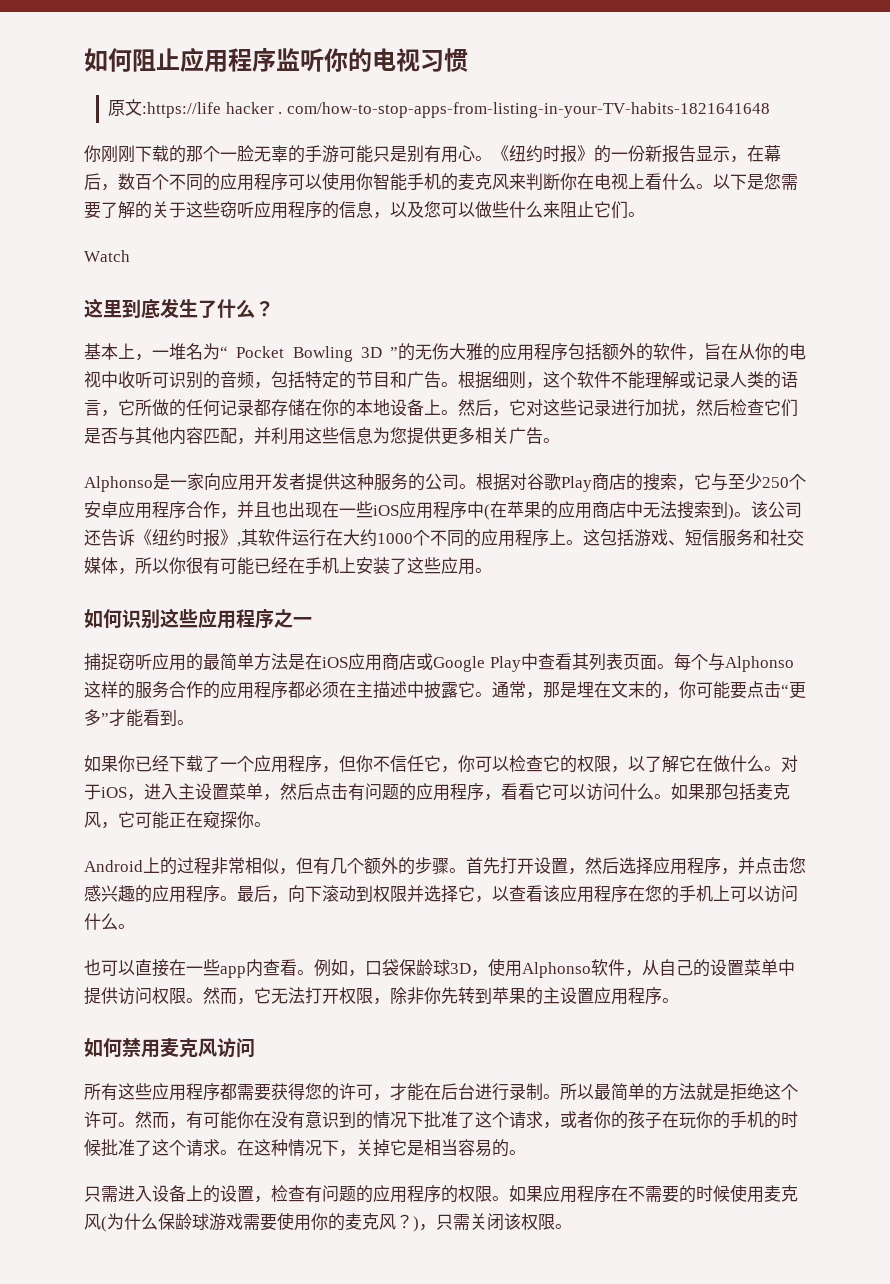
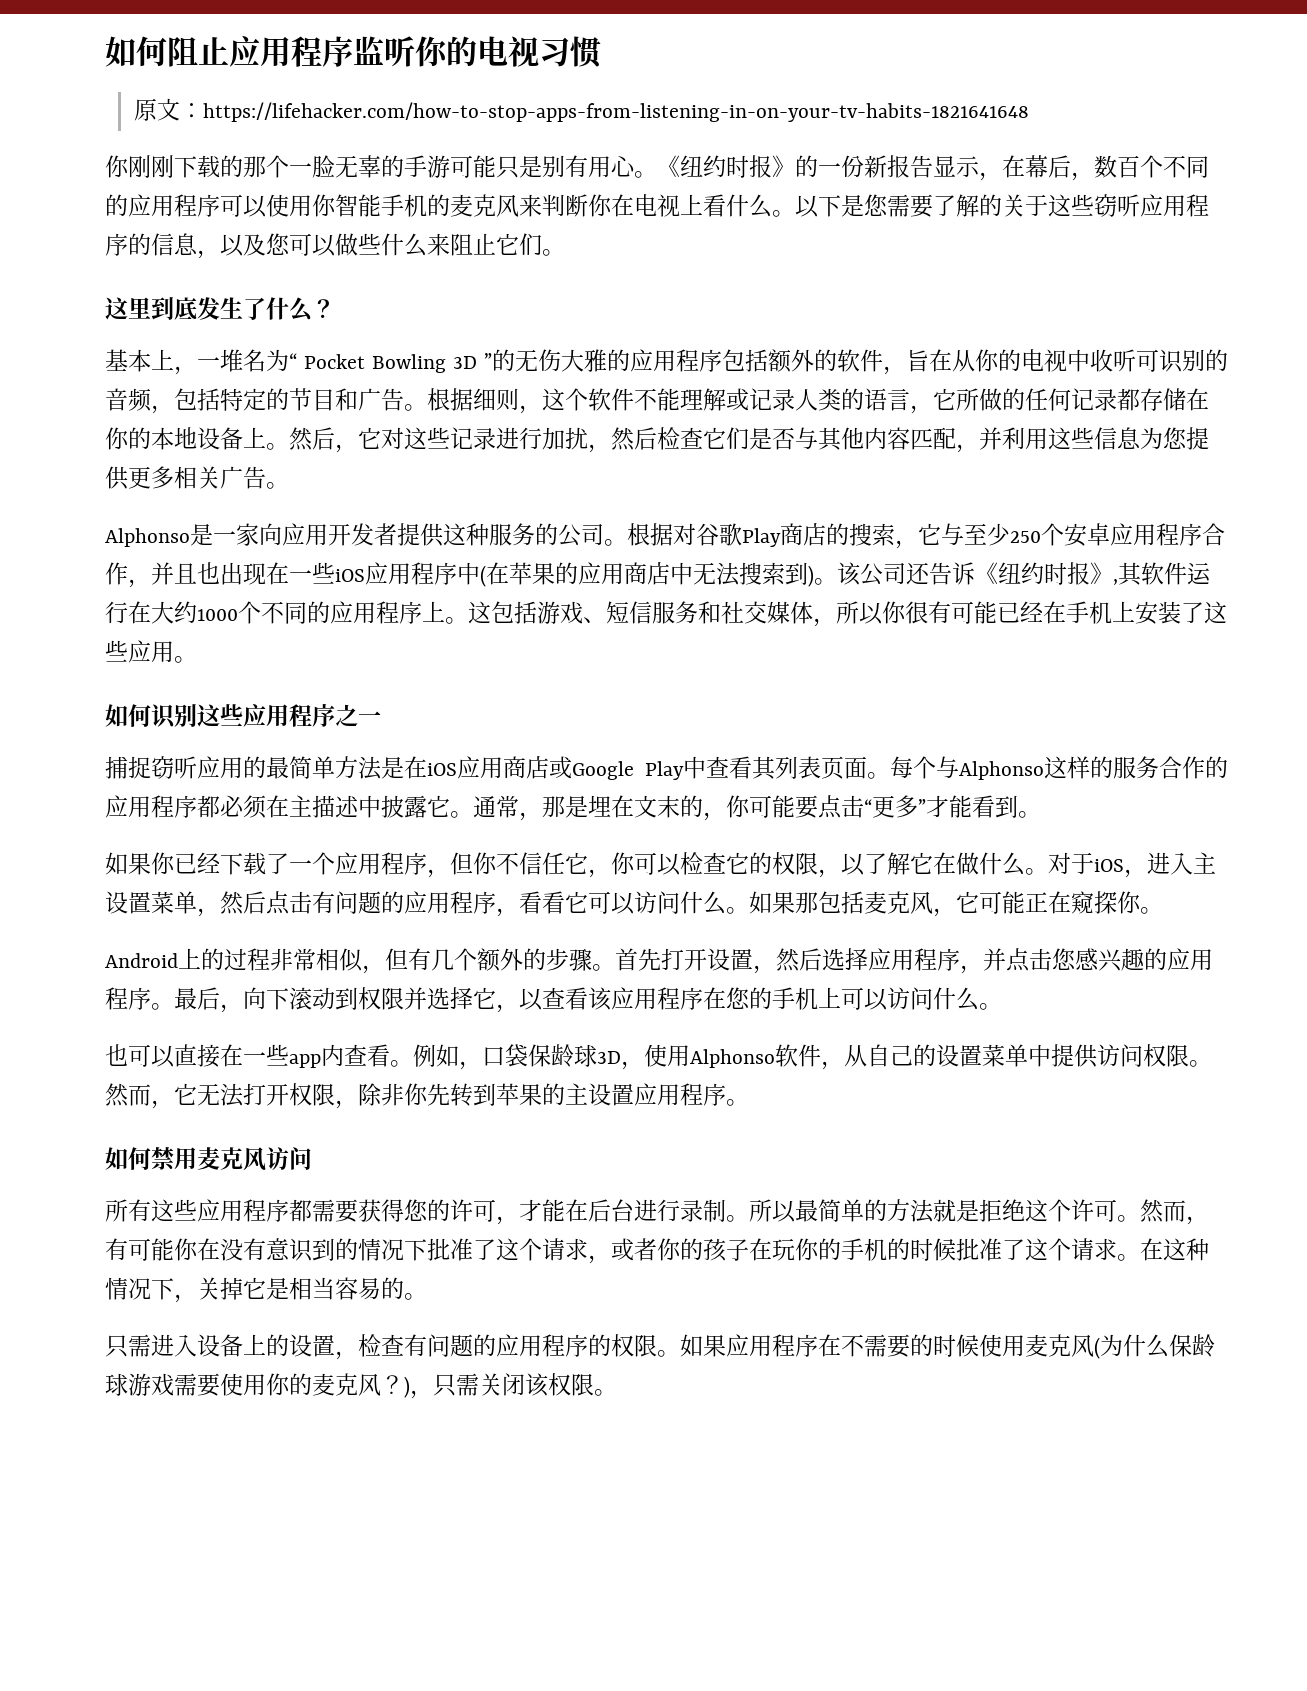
- 原文:https://life hacker . com/how-to-stop-apps-from-listing-in-your-TV-habits-1821641648
+ 原文：https://lifehacker.com/how-to-stop-apps-from-listening-in-on-your-tv-habits-1821641648
- Watch

